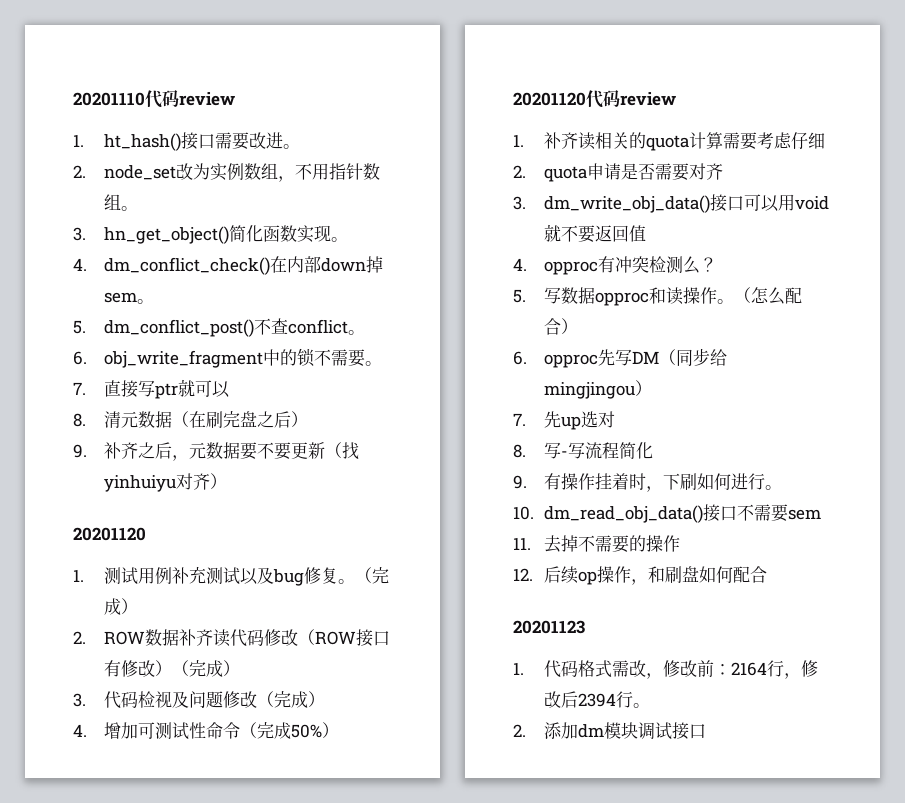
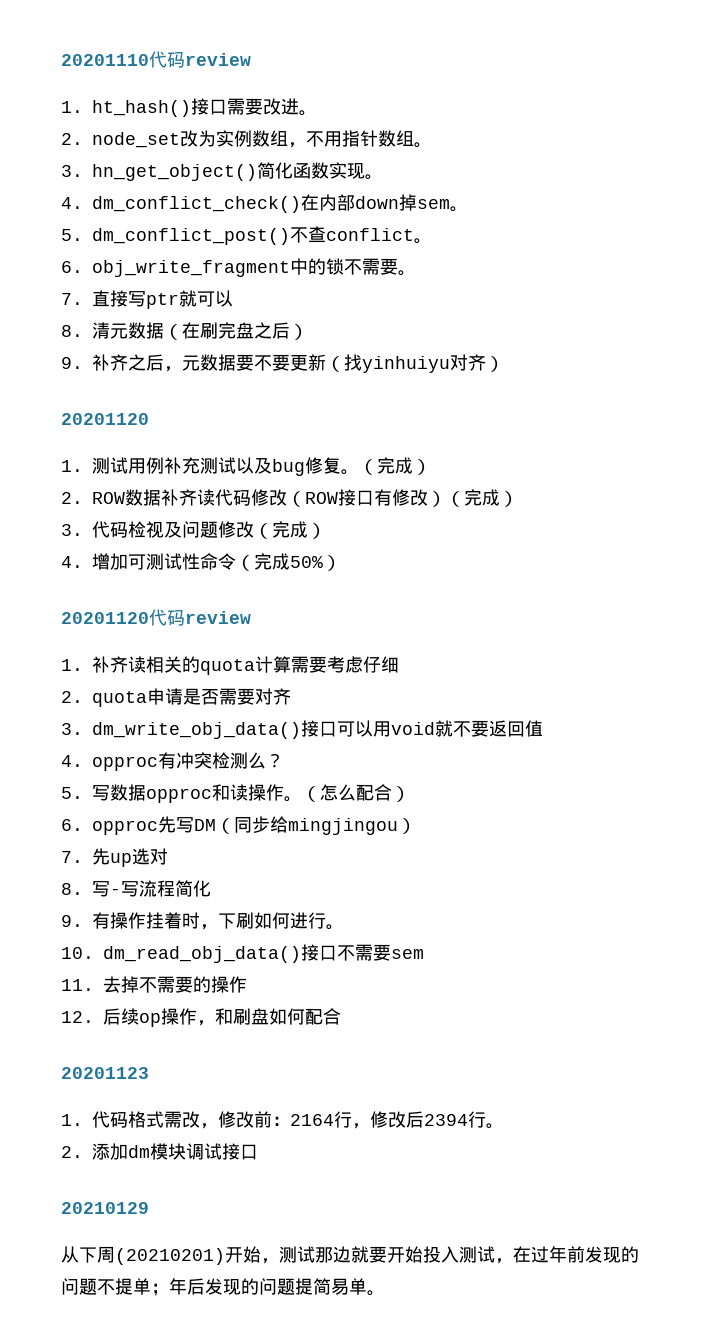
+ 20210129
+ 从下周(20210201)开始，测试那边就要开始投入测试，在过年前发现的问题不提单；年后发现的问题提简易单。

